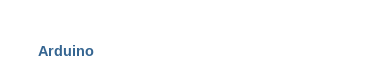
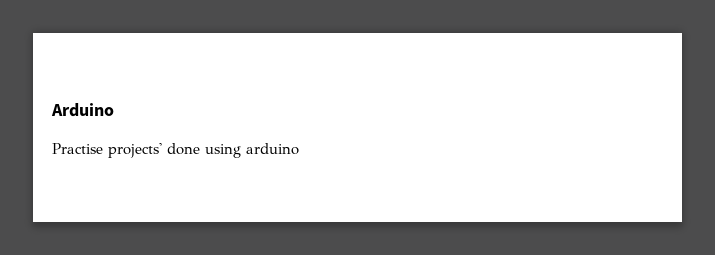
+ Practise projects' done using arduino

